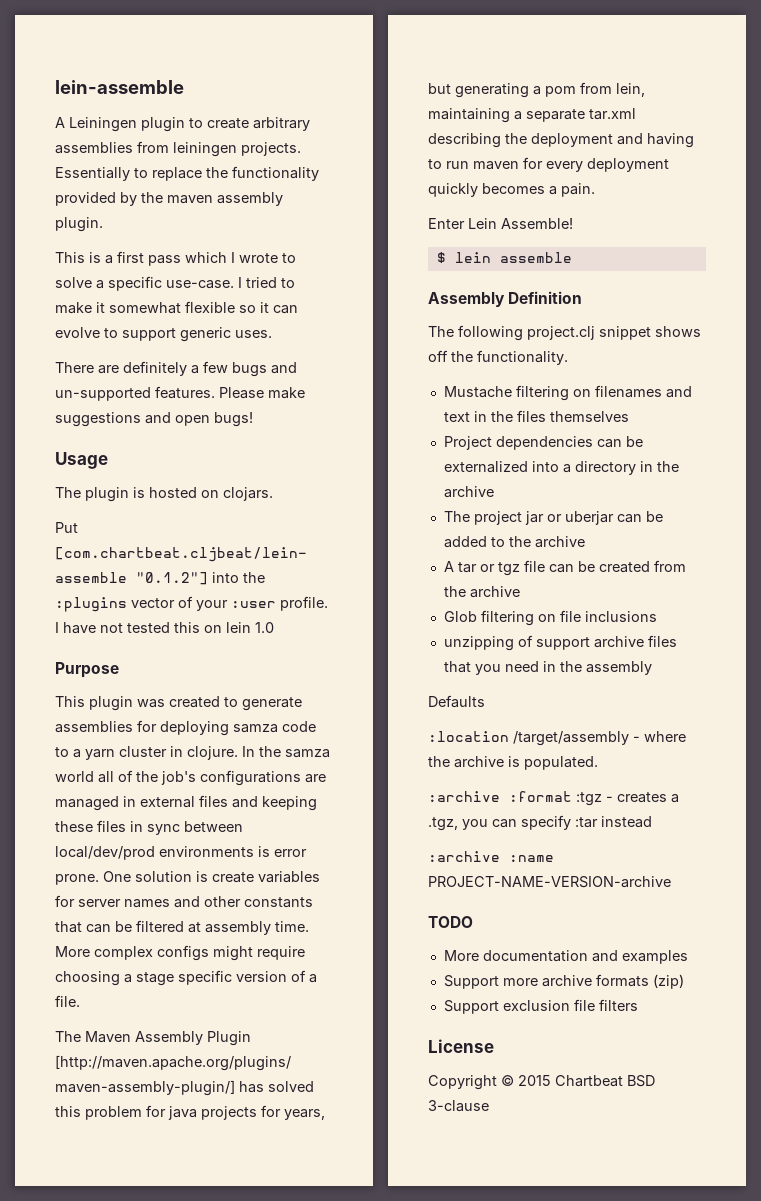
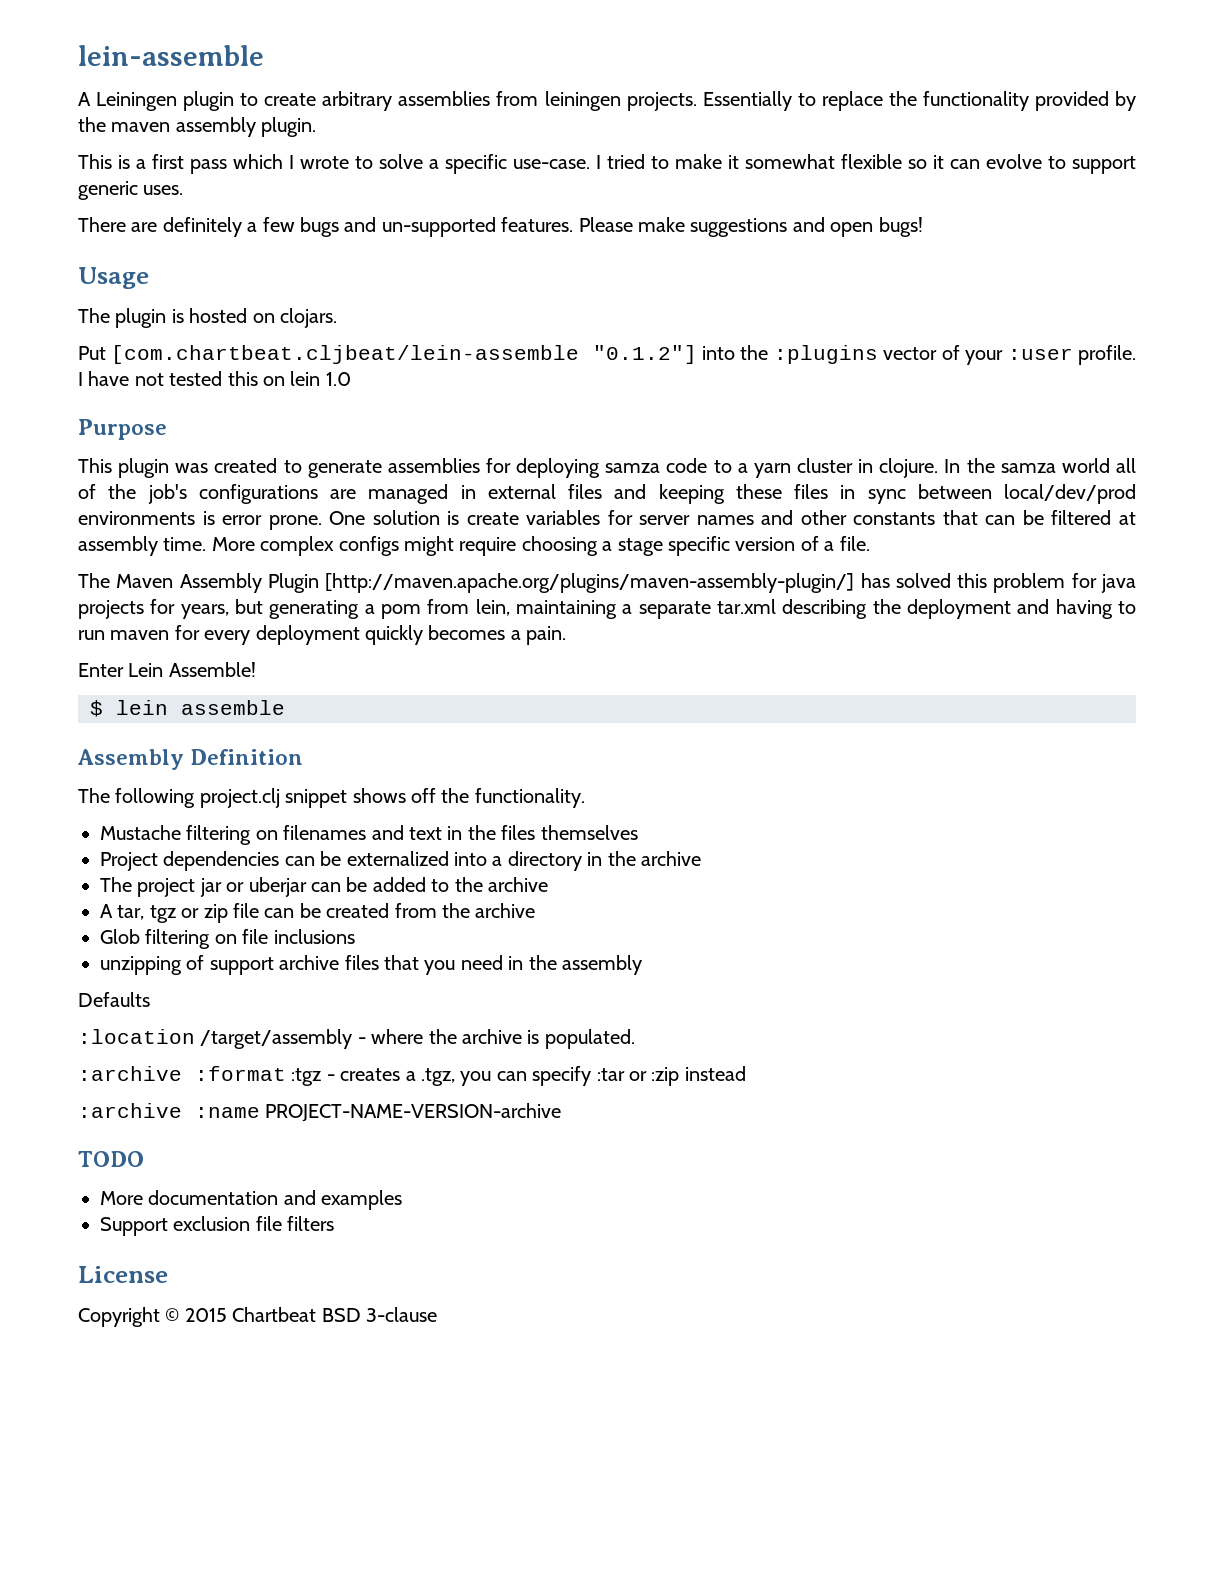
- A tar or tgz file can be created from the archive
+ A tar, tgz or zip file can be created from the archive
- :archive :format :tgz - creates a .tgz, you can specify :tar instead
+ :archive :format :tgz - creates a .tgz, you can specify :tar or :zip instead
- Support more archive formats (zip)

